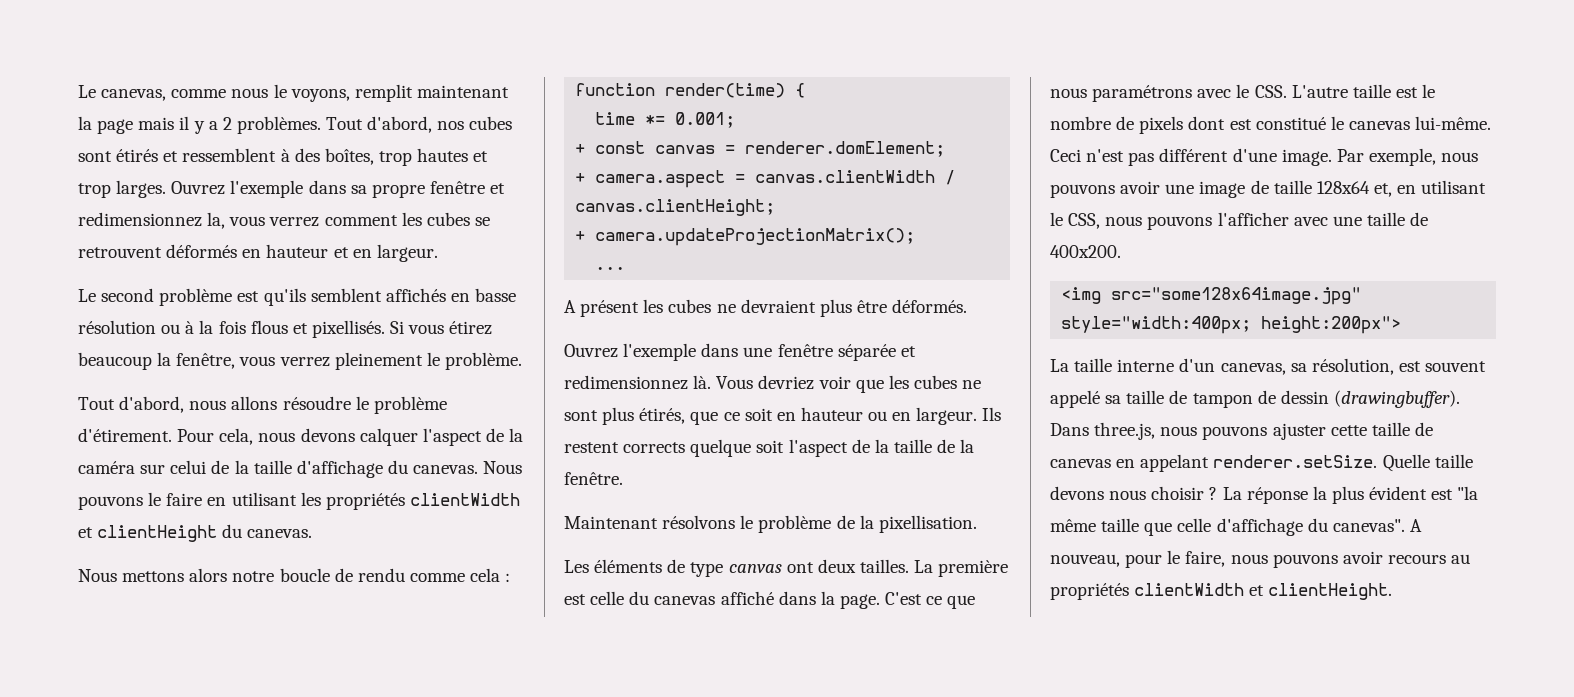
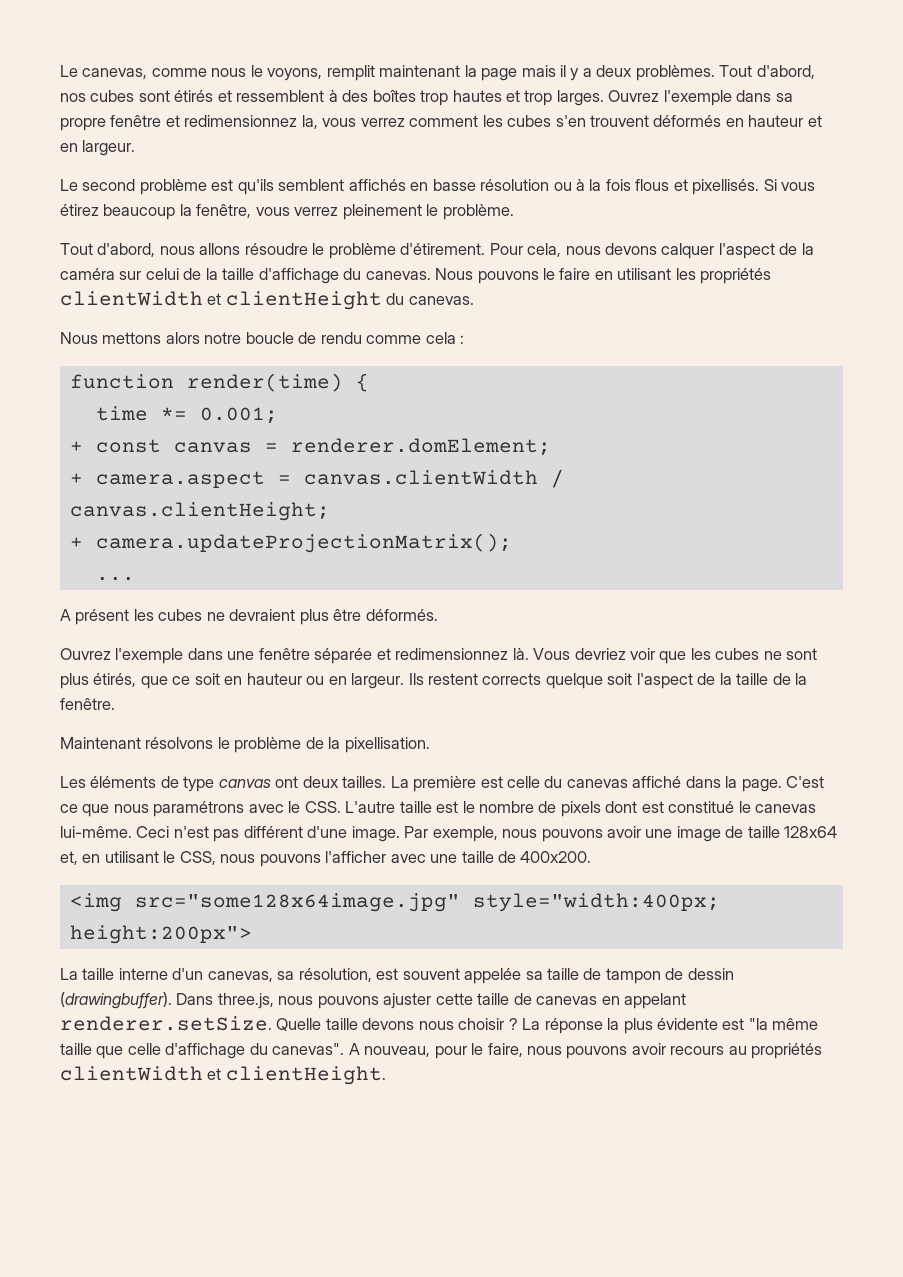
- Le canevas, comme nous le voyons, remplit maintenant la page mais il y a 2 problèmes.
+ Le canevas, comme nous le voyons, remplit maintenant la page mais il y a deux problèmes.
- Tout d'abord, nos cubes sont étirés et ressemblent à des boîtes, trop hautes et trop larges.
+ Tout d'abord, nos cubes sont étirés et ressemblent à des boîtes trop hautes et trop larges.
- Ouvrez l'exemple dans sa propre fenêtre et redimensionnez la, vous verrez comment les cubes se retrouvent déformés en hauteur et en largeur.
+ Ouvrez l'exemple dans sa propre fenêtre et redimensionnez la, vous verrez comment les cubes s'en trouvent déformés en hauteur et en largeur.
- La taille interne d'un canevas, sa résolution, est souvent appelé sa taille de tampon de dessin (drawingbuffer).
+ La taille interne d'un canevas, sa résolution, est souvent appelée sa taille de tampon de dessin (drawingbuffer).
- La réponse la plus évident est "la même taille que celle d'affichage du canevas".
+ La réponse la plus évidente est "la même taille que celle d'affichage du canevas".

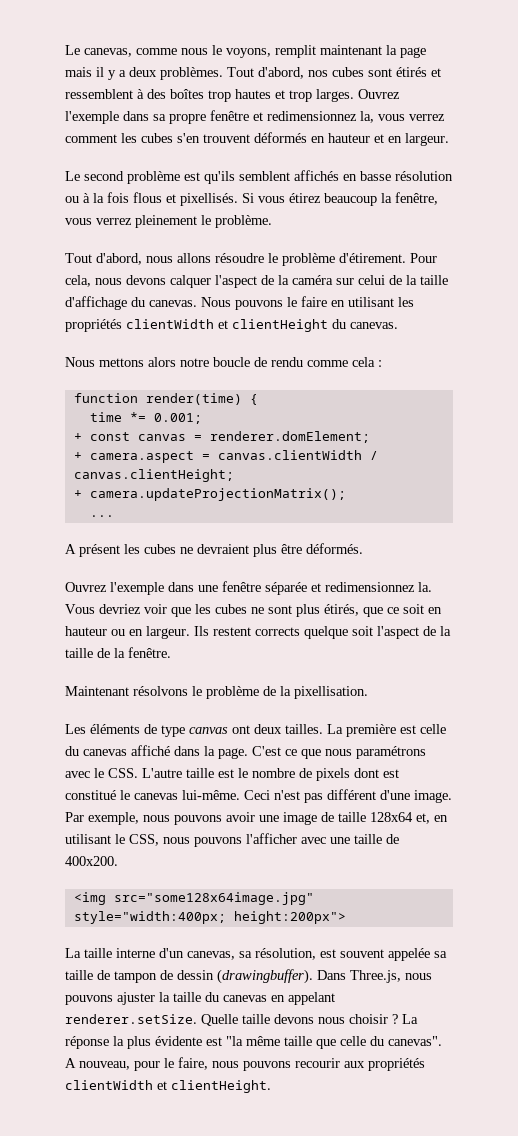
- Ouvrez l'exemple dans une fenêtre séparée et redimensionnez là.
+ Ouvrez l'exemple dans une fenêtre séparée et redimensionnez la.
- Dans three.js, nous pouvons ajuster cette taille de canevas en appelant renderer.setSize. Quelle taille devons nous choisir ?
+ Dans Three.js, nous pouvons ajuster la taille du canevas en appelant renderer.setSize. Quelle taille devons nous choisir ?
- La réponse la plus évidente est "la même taille que celle d'affichage du canevas".
+ La réponse la plus évidente est "la même taille que celle du canevas".
- A nouveau, pour le faire, nous pouvons avoir recours au propriétés clientWidth et clientHeight.
+ A nouveau, pour le faire, nous pouvons recourir aux propriétés clientWidth et clientHeight.

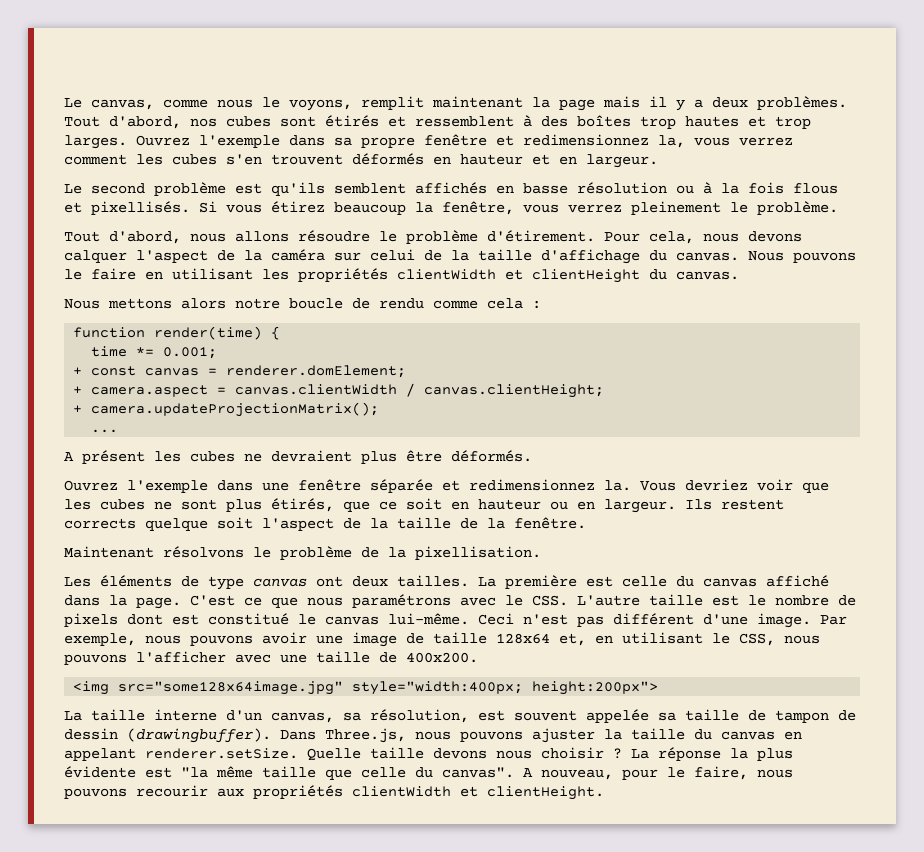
- Le canevas, comme nous le voyons, remplit maintenant la page mais il y a deux problèmes.
+ Le canvas, comme nous le voyons, remplit maintenant la page mais il y a deux problèmes.
- Pour cela, nous devons calquer l'aspect de la caméra sur celui de la taille d'affichage du canevas.
+ Pour cela, nous devons calquer l'aspect de la caméra sur celui de la taille d'affichage du canvas.
- Nous pouvons le faire en utilisant les propriétés clientWidth et clientHeight du canevas.
+ Nous pouvons le faire en utilisant les propriétés clientWidth et clientHeight du canvas.
- La première est celle du canevas affiché dans la page.
+ La première est celle du canvas affiché dans la page.
- C'est ce que nous paramétrons avec le CSS. L'autre taille est le nombre de pixels dont est constitué le canevas lui-même.
+ C'est ce que nous paramétrons avec le CSS. L'autre taille est le nombre de pixels dont est constitué le canvas lui-même.
- La taille interne d'un canevas, sa résolution, est souvent appelée sa taille de tampon de dessin (drawingbuffer).
+ La taille interne d'un canvas, sa résolution, est souvent appelée sa taille de tampon de dessin (drawingbuffer).
- Dans Three.js, nous pouvons ajuster la taille du canevas en appelant renderer.setSize. Quelle taille devons nous choisir ?
+ Dans Three.js, nous pouvons ajuster la taille du canvas en appelant renderer.setSize. Quelle taille devons nous choisir ?
- La réponse la plus évidente est "la même taille que celle du canevas".
+ La réponse la plus évidente est "la même taille que celle du canvas".

